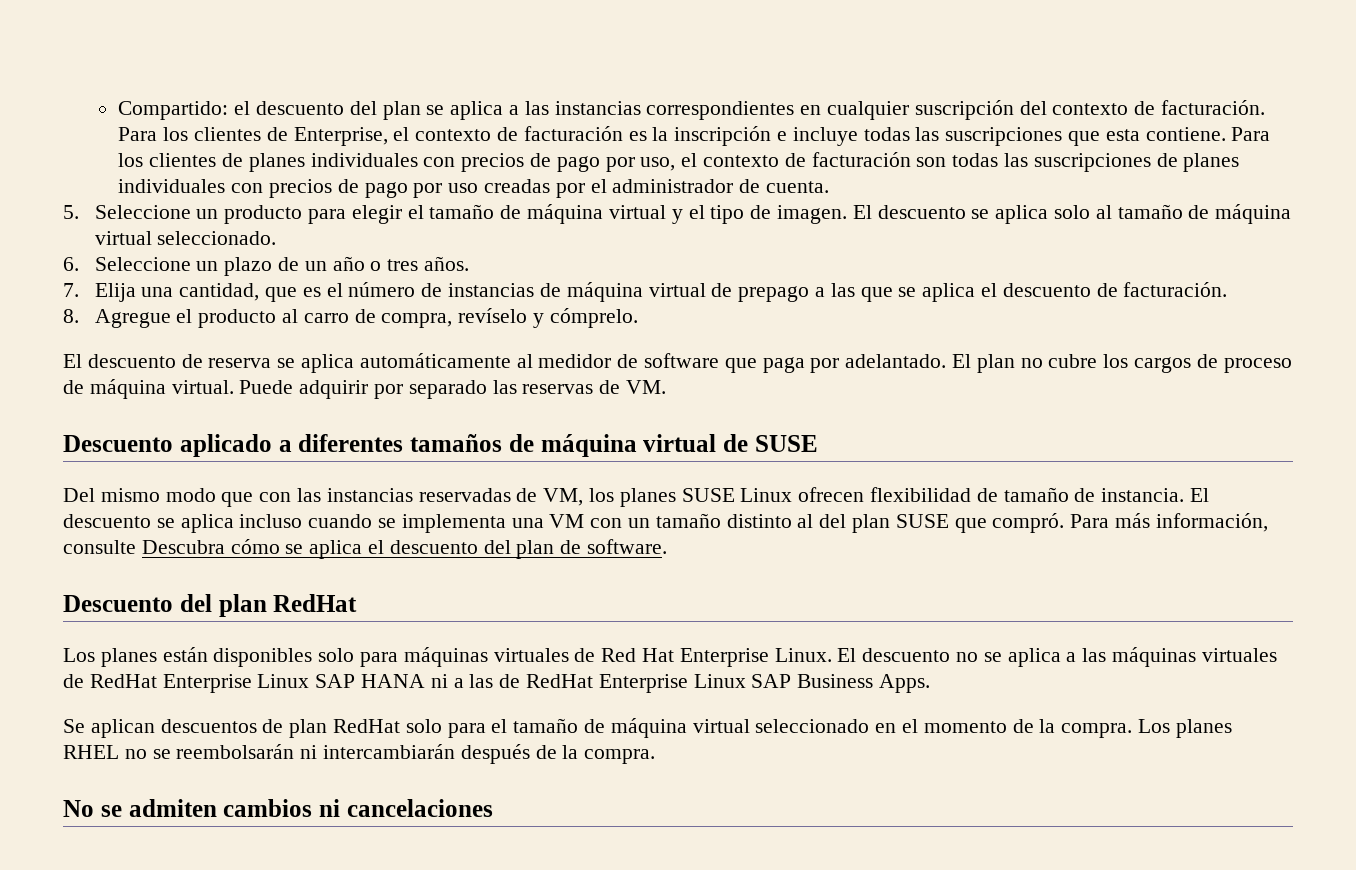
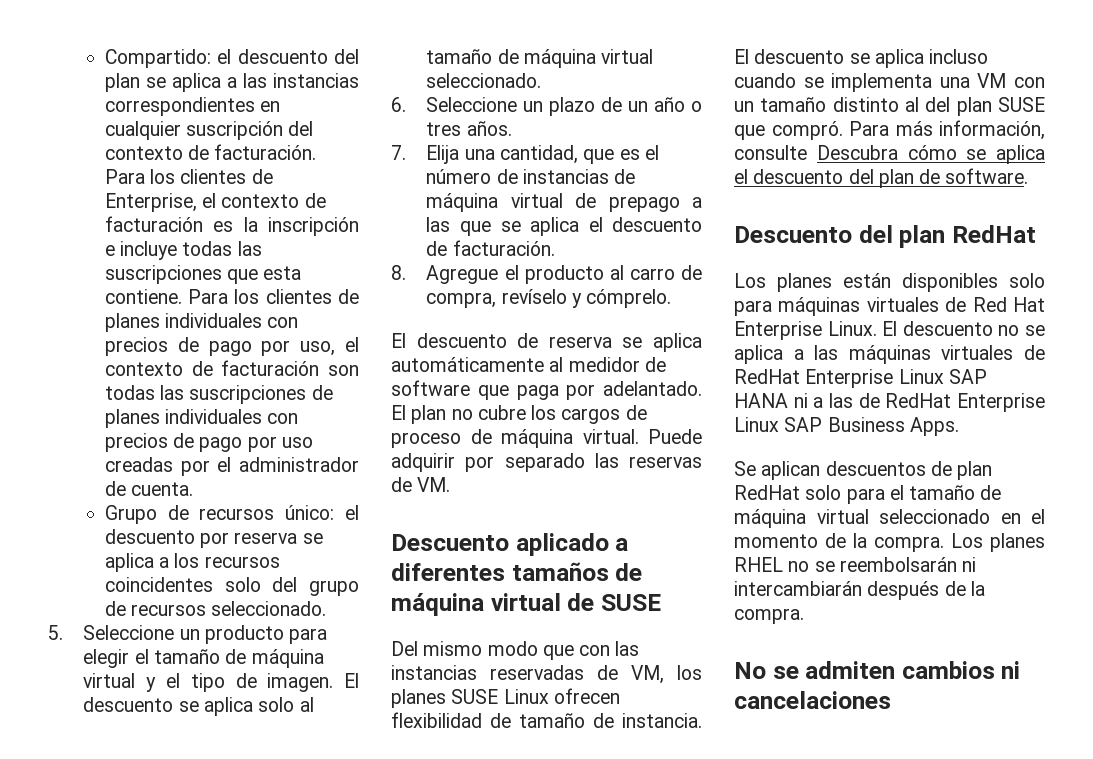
+ Grupo de recursos único: el descuento por reserva se aplica a los recursos coincidentes solo del grupo de recursos seleccionado.

